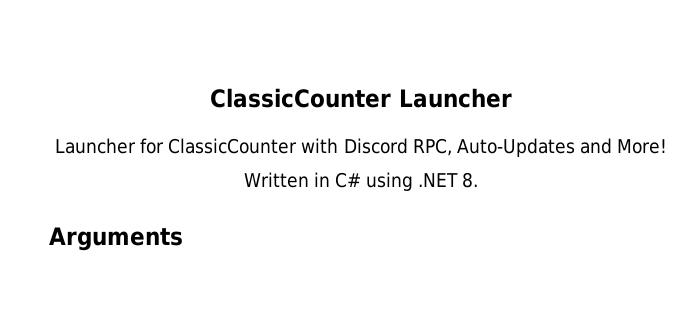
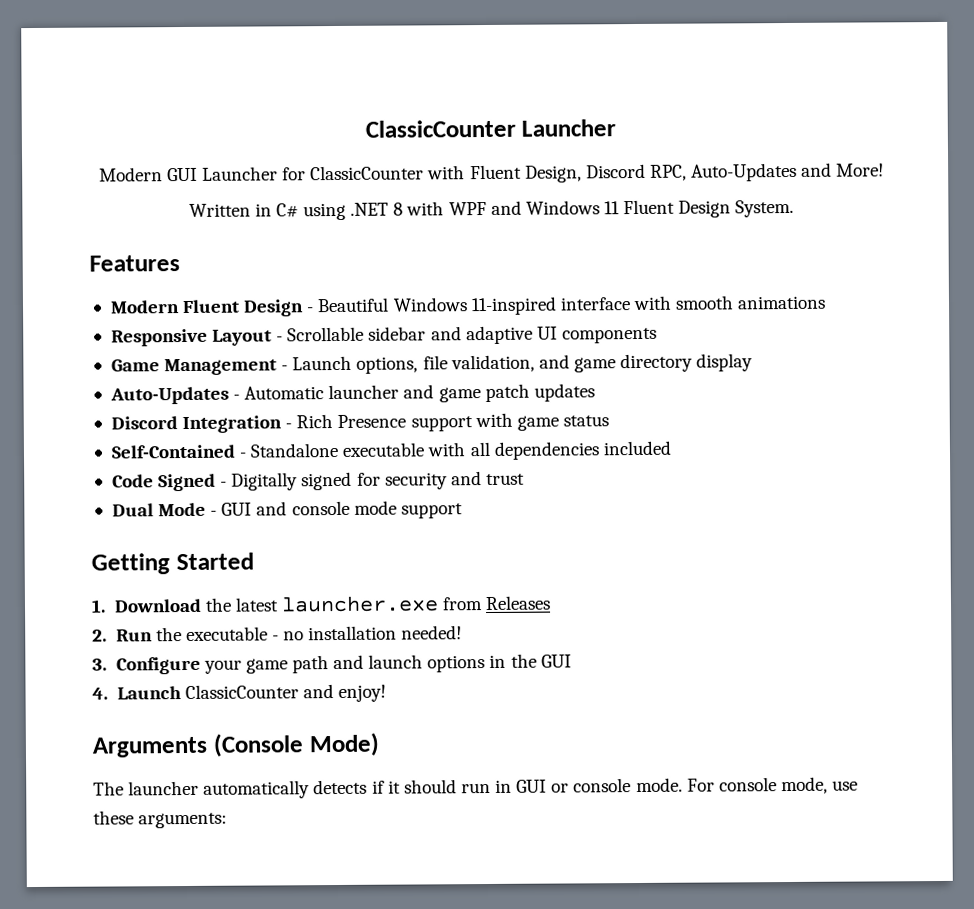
- Launcher for ClassicCounter with Discord RPC, Auto-Updates and More!
+ Modern GUI Launcher for ClassicCounter with Fluent Design, Discord RPC, Auto-Updates and More!
- Written in C# using .NET 8.
- Arguments
+ Written in C# using .NET 8 with WPF and Windows 11 Fluent Design System.
+ Features
+ Modern Fluent Design - Beautiful Windows 11-inspired interface with smooth animations
+ Responsive Layout - Scrollable sidebar and adaptive UI components
+ Game Management - Launch options, file validation, and game directory display
+ Auto-Updates - Automatic launcher and game patch updates
+ Discord Integration - Rich Presence support with game status
+ Self-Contained - Standalone executable with all dependencies included
+ Code Signed - Digitally signed for security and trust
+ Dual Mode - GUI and console mode support
+ Getting Started
+ 1. Download the latest launcher.exe from Releases
+ 2. Run the executable - no installation needed!
+ 3. Configure your game path and launch options in the GUI
+ 4. Launch ClassicCounter and enjoy!
+ Arguments (Console Mode)
+ The launcher automatically detects if it should run in GUI or console mode. For console mode, use these arguments:

